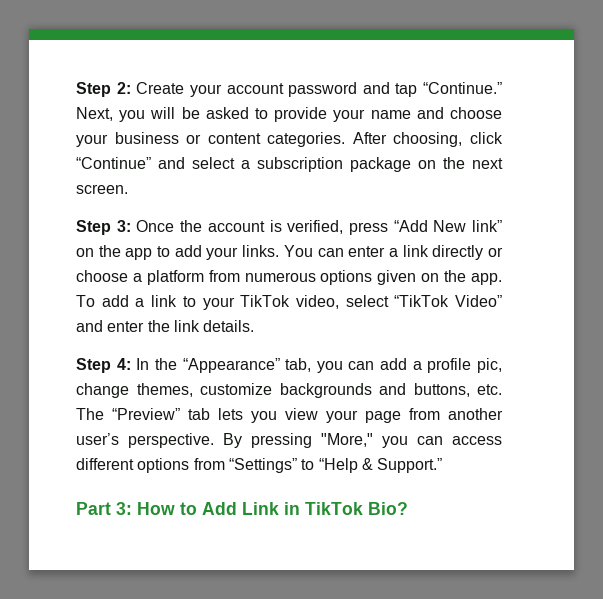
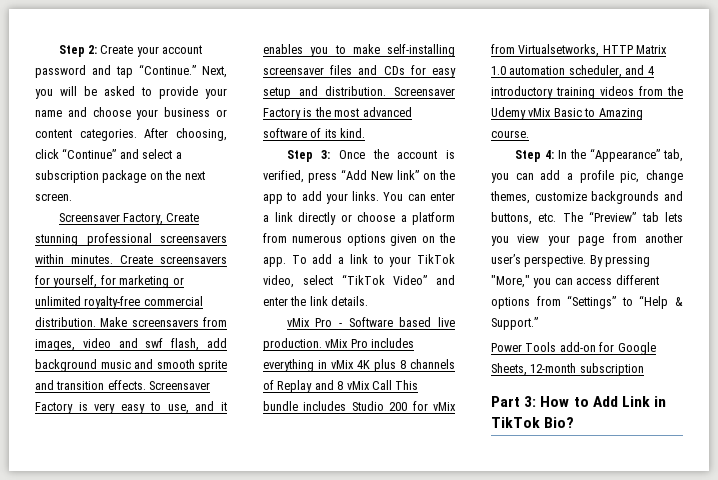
+ Screensaver Factory, Create stunning professional screensavers within minutes. Create screensavers for yourself, for marketing or unlimited royalty-free commercial distribution. Make screensavers from images, video and swf flash, add background music and smooth sprite and transition effects. Screensaver Factory is very easy to use, and it enables you to make self-installing screensaver files and CDs for easy setup and distribution. Screensaver Factory is the most advanced software of its kind.
+ vMix Pro - Software based live production. vMix Pro includes everything in vMix 4K plus 8 channels of Replay and 8 vMix Call This bundle includes Studio 200 for vMix from Virtualsetworks, HTTP Matrix 1.0 automation scheduler, and 4 introductory training videos from the Udemy vMix Basic to Amazing course.
+ Power Tools add-on for Google Sheets, 12-month subscription

